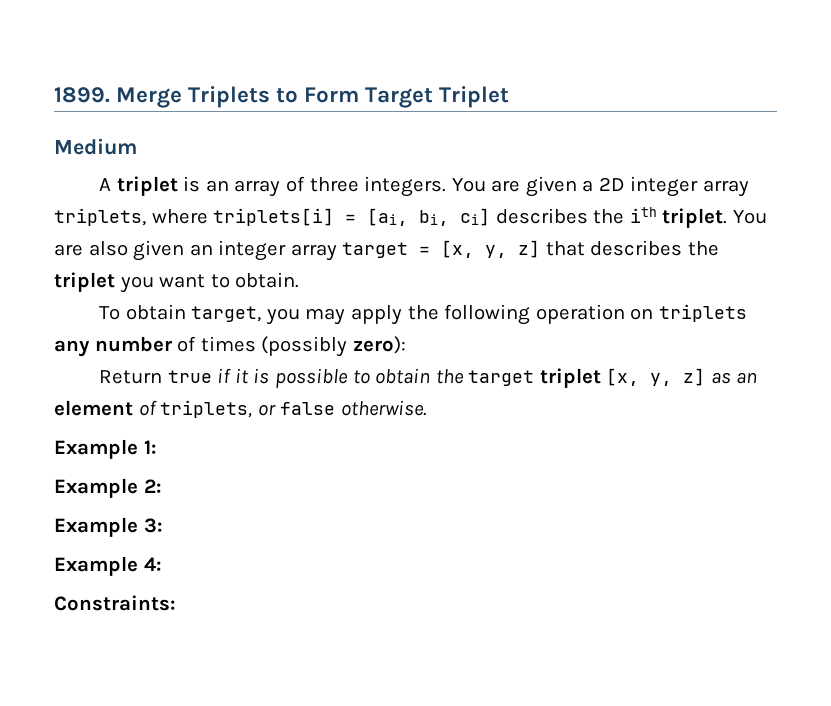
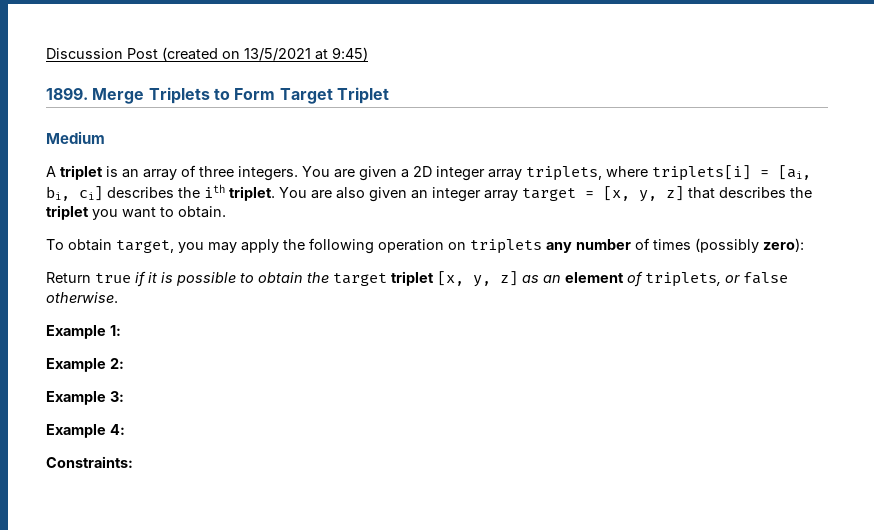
+ Discussion Post (created on 13/5/2021 at 9:45)

